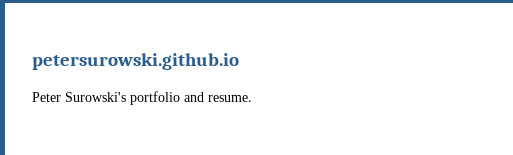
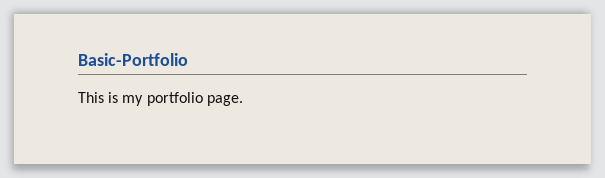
- petersurowski.github.io
- Peter Surowski's portfolio and resume.
+ Basic-Portfolio
+ This is my portfolio page.

